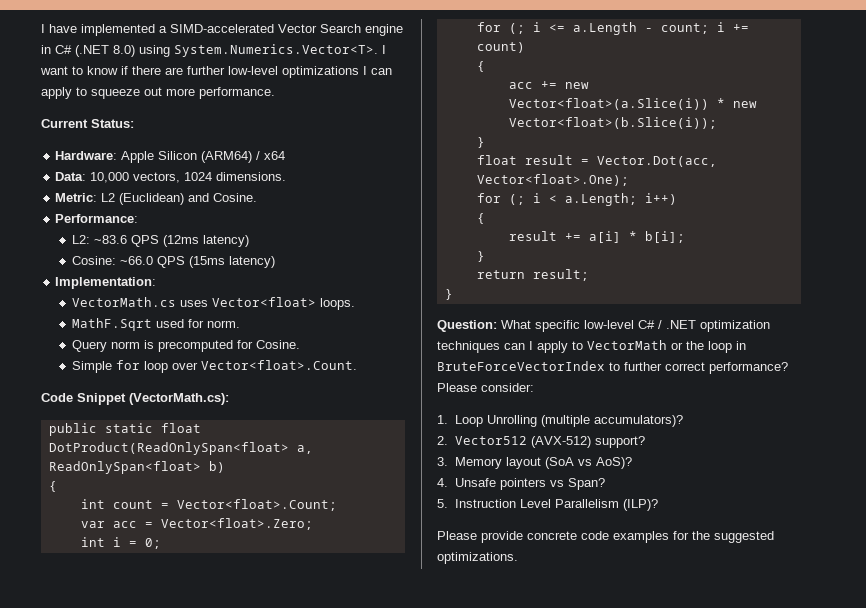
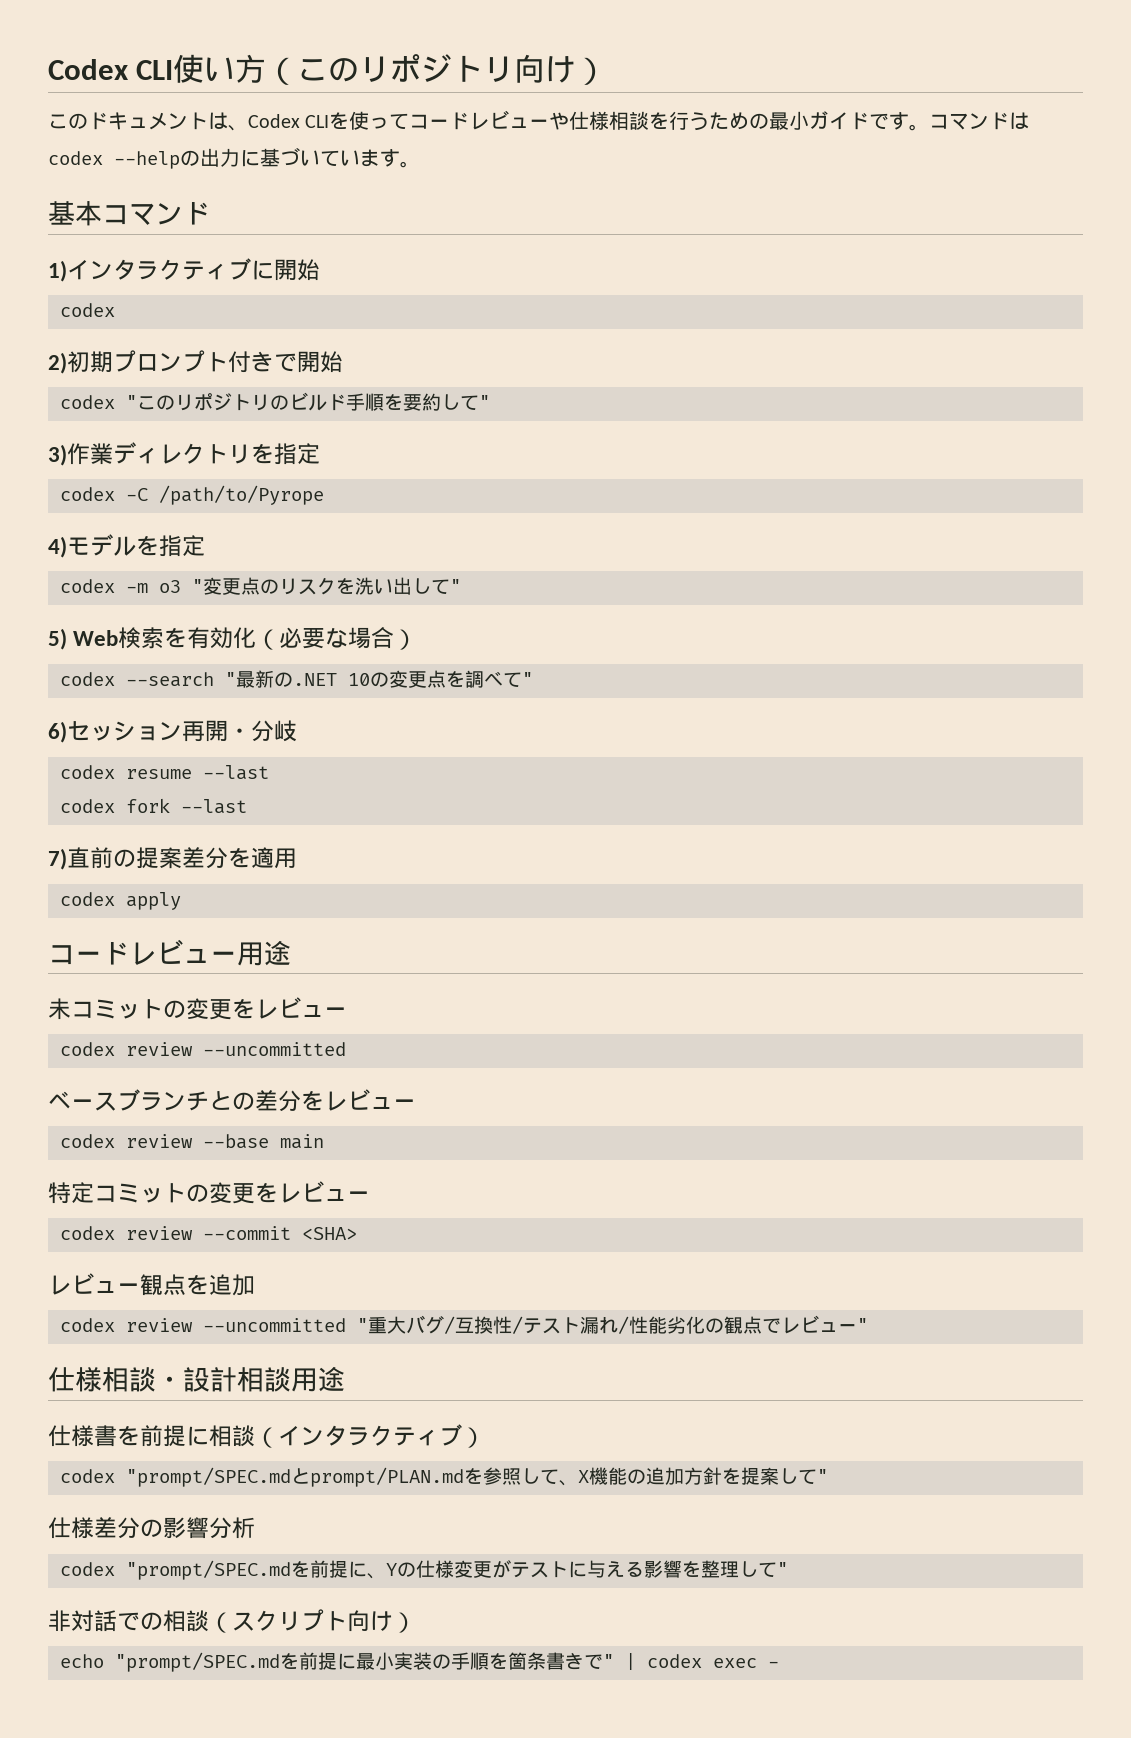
- I have implemented a SIMD-accelerated Vector Search engine in C# (.NET 8.0) using System.Numerics.Vector<T>. I want to know if there are further low-level optimizations I can apply to squeeze out more performance.
- Current Status:
- Hardware: Apple Silicon (ARM64) / x64
- Data: 10,000 vectors, 1024 dimensions.
- Metric: L2 (Euclidean) and Cosine.
- Performance:
- L2: ~83.6 QPS (12ms latency)
- Cosine: ~66.0 QPS (15ms latency)
- Implementation:
- VectorMath.cs uses Vector<float> loops.
- MathF.Sqrt used for norm.
- Query norm is precomputed for Cosine.
- Simple for loop over Vector<float>.Count.
- Code Snippet (VectorMath.cs):
- public static float DotProduct(ReadOnlySpan<float> a, ReadOnlySpan<float> b)
- {
- int count = Vector<float>.Count;
- var acc = Vector<float>.Zero;
- int i = 0;
- for (; i <= a.Length - count; i += count)
- {
- acc += new Vector<float>(a.Slice(i)) * new Vector<float>(b.Slice(i));
- }
- float result = Vector.Dot(acc, Vector<float>.One);
- for (; i < a.Length; i++)
- {
- result += a[i] * b[i];
- }
- return result;
- }
- Question: What specific low-level C# / .NET optimization techniques can I apply to VectorMath or the loop in BruteForceVectorIndex to further correct performance? Please consider:
- 1. Loop Unrolling (multiple accumulators)?
- 2. Vector512 (AVX-512) support?
- 3. Memory layout (SoA vs AoS)?
- 4. Unsafe pointers vs Span?
- 5. Instruction Level Parallelism (ILP)?
- Please provide concrete code examples for the suggested optimizations.
+ Codex CLI使い方（このリポジトリ向け）
+ このドキュメントは、Codex CLIを使ってコードレビューや仕様相談を行うための最小ガイドです。コマンドはcodex --helpの出力に基づいています。
+ 基本コマンド
+ 1)インタラクティブに開始
+ codex
+ 2)初期プロンプト付きで開始
+ codex "このリポジトリのビルド手順を要約して"
+ 3)作業ディレクトリを指定
+ codex -C /path/to/Pyrope
+ 4)モデルを指定
+ codex -m o3 "変更点のリスクを洗い出して"
+ 5) Web検索を有効化（必要な場合）
+ codex --search "最新の.NET 10の変更点を調べて"
+ 6)セッション再開・分岐
+ codex resume --last
+ codex fork --last
+ 7)直前の提案差分を適用
+ codex apply
+ コードレビュー用途
+ 未コミットの変更をレビュー
+ codex review --uncommitted
+ ベースブランチとの差分をレビュー
+ codex review --base main
+ 特定コミットの変更をレビュー
+ codex review --commit <SHA>
+ レビュー観点を追加
+ codex review --uncommitted "重大バグ/互換性/テスト漏れ/性能劣化の観点でレビュー"
+ 仕様相談・設計相談用途
+ 仕様書を前提に相談（インタラクティブ）
+ codex "prompt/SPEC.mdとprompt/PLAN.mdを参照して、X機能の追加方針を提案して"
+ 仕様差分の影響分析
+ codex "prompt/SPEC.mdを前提に、Yの仕様変更がテストに与える影響を整理して"
+ 非対話での相談（スクリプト向け）
+ echo "prompt/SPEC.mdを前提に最小実装の手順を箇条書きで" | codex exec -

